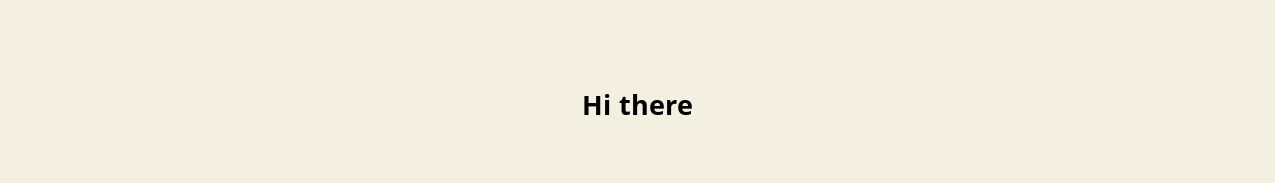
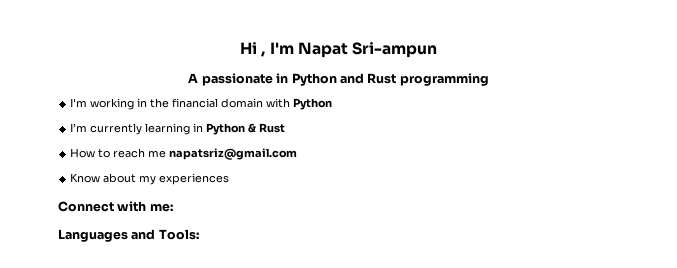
- Hi there
+ Hi , I'm Napat Sri-ampun
+ A passionate in Python and Rust programming
+ I'm working in the financial domain with Python
+ I’m currently learning in Python & Rust
+ How to reach me napatsriz@gmail.com
+ Know about my experiences
+ Connect with me:
+ Languages and Tools:

